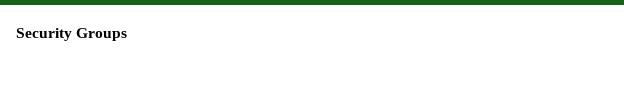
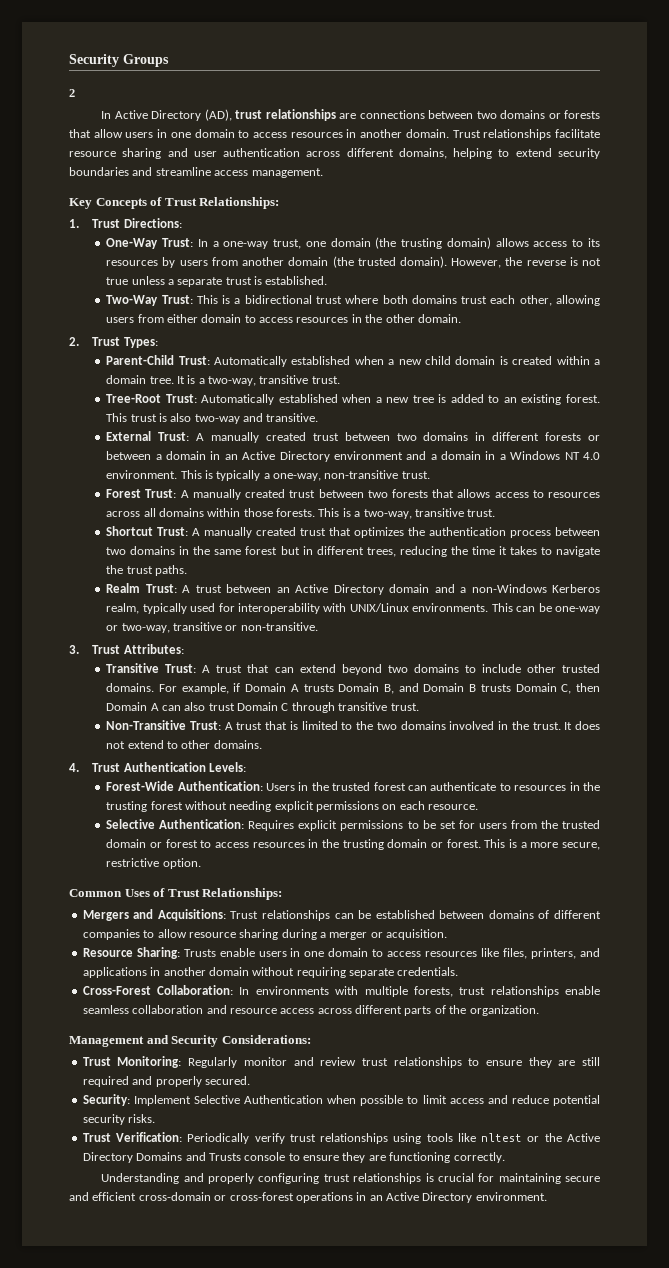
+ 2
+ In Active Directory (AD), trust relationships are connections between two domains or forests that allow users in one domain to access resources in another domain. Trust relationships facilitate resource sharing and user authentication across different domains, helping to extend security boundaries and streamline access management.
+ Key Concepts of Trust Relationships:
+ 1. Trust Directions:
+ One-Way Trust: In a one-way trust, one domain (the trusting domain) allows access to its resources by users from another domain (the trusted domain). However, the reverse is not true unless a separate trust is established.
+ Two-Way Trust: This is a bidirectional trust where both domains trust each other, allowing users from either domain to access resources in the other domain.
+ 2. Trust Types:
+ Parent-Child Trust: Automatically established when a new child domain is created within a domain tree. It is a two-way, transitive trust.
+ Tree-Root Trust: Automatically established when a new tree is added to an existing forest. This trust is also two-way and transitive.
+ External Trust: A manually created trust between two domains in different forests or between a domain in an Active Directory environment and a domain in a Windows NT 4.0 environment. This is typically a one-way, non-transitive trust.
+ Forest Trust: A manually created trust between two forests that allows access to resources across all domains within those forests. This is a two-way, transitive trust.
+ Shortcut Trust: A manually created trust that optimizes the authentication process between two domains in the same forest but in different trees, reducing the time it takes to navigate the trust paths.
+ Realm Trust: A trust between an Active Directory domain and a non-Windows Kerberos realm, typically used for interoperability with UNIX/Linux environments. This can be one-way or two-way, transitive or non-transitive.
+ 3. Trust Attributes:
+ Transitive Trust: A trust that can extend beyond two domains to include other trusted domains. For example, if Domain A trusts Domain B, and Domain B trusts Domain C, then Domain A can also trust Domain C through transitive trust.
+ Non-Transitive Trust: A trust that is limited to the two domains involved in the trust. It does not extend to other domains.
+ 4. Trust Authentication Levels:
+ Forest-Wide Authentication: Users in the trusted forest can authenticate to resources in the trusting forest without needing explicit permissions on each resource.
+ Selective Authentication: Requires explicit permissions to be set for users from the trusted domain or forest to access resources in the trusting domain or forest. This is a more secure, restrictive option.
+ Common Uses of Trust Relationships:
+ Mergers and Acquisitions: Trust relationships can be established between domains of different companies to allow resource sharing during a merger or acquisition.
+ Resource Sharing: Trusts enable users in one domain to access resources like files, printers, and applications in another domain without requiring separate credentials.
+ Cross-Forest Collaboration: In environments with multiple forests, trust relationships enable seamless collaboration and resource access across different parts of the organization.
+ Management and Security Considerations:
+ Trust Monitoring: Regularly monitor and review trust relationships to ensure they are still required and properly secured.
+ Security: Implement Selective Authentication when possible to limit access and reduce potential security risks.
+ Trust Verification: Periodically verify trust relationships using tools like nltest or the Active Directory Domains and Trusts console to ensure they are functioning correctly.
+ Understanding and properly configuring trust relationships is crucial for maintaining secure and efficient cross-domain or cross-forest operations in an Active Directory environment.

